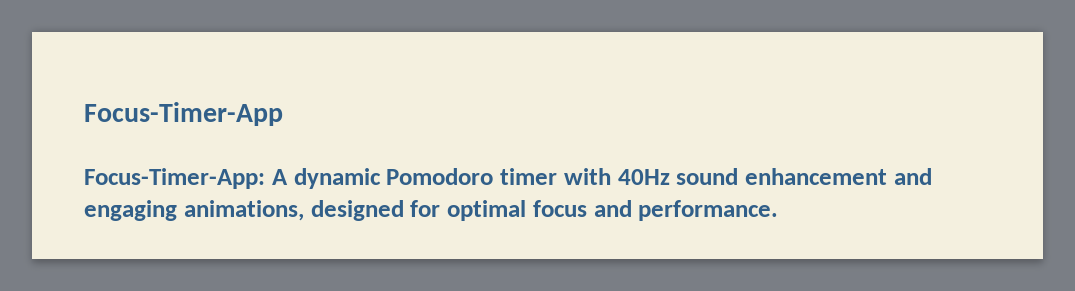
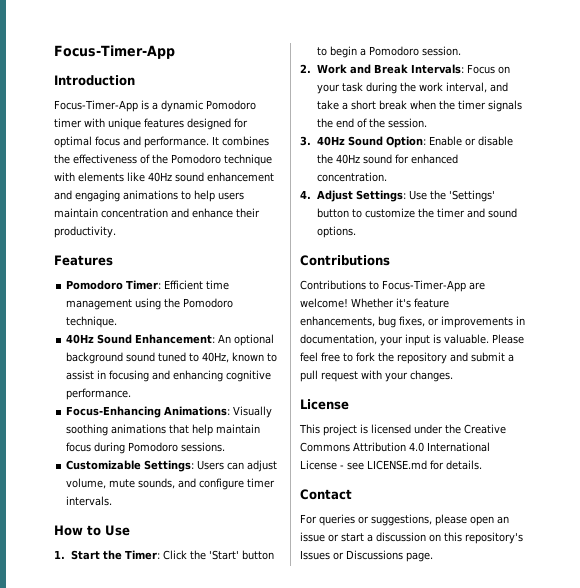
- Focus-Timer-App: A dynamic Pomodoro timer with 40Hz sound enhancement and engaging animations, designed for optimal focus and performance.
+ Introduction
+ Focus-Timer-App is a dynamic Pomodoro timer with unique features designed for optimal focus and performance.
+ It combines the effectiveness of the Pomodoro technique with elements like 40Hz sound enhancement and engaging animations to help users maintain concentration and enhance their productivity.
+ Features
+ Pomodoro Timer: Efficient time management using the Pomodoro technique.
+ 40Hz Sound Enhancement: An optional background sound tuned to 40Hz, known to assist in focusing and enhancing cognitive performance.
+ Focus-Enhancing Animations: Visually soothing animations that help maintain focus during Pomodoro sessions.
+ Customizable Settings: Users can adjust volume, mute sounds, and configure timer intervals.
+ How to Use
+ 1. Start the Timer: Click the 'Start' button to begin a Pomodoro session.
+ 2. Work and Break Intervals: Focus on your task during the work interval, and take a short break when the timer signals the end of the session.
+ 3. 40Hz Sound Option: Enable or disable the 40Hz sound for enhanced concentration.
+ 4. Adjust Settings: Use the 'Settings' button to customize the timer and sound options.
+ Contributions
+ Contributions to Focus-Timer-App are welcome! Whether it's feature enhancements, bug fixes, or improvements in documentation, your input is valuable. Please feel free to fork the repository and submit a pull request with your changes.
+ License
+ This project is licensed under the Creative Commons Attribution 4.0 International License - see LICENSE.md for details.
+ Contact
+ For queries or suggestions, please open an issue or start a discussion on this repository's Issues or Discussions page.

